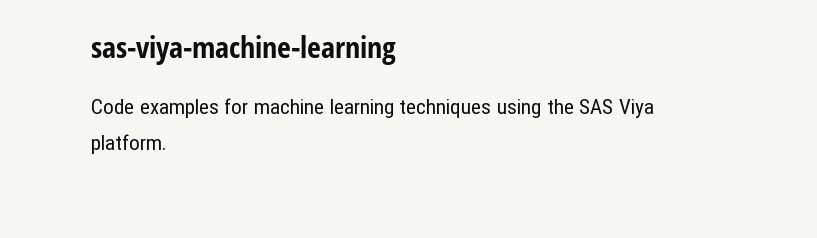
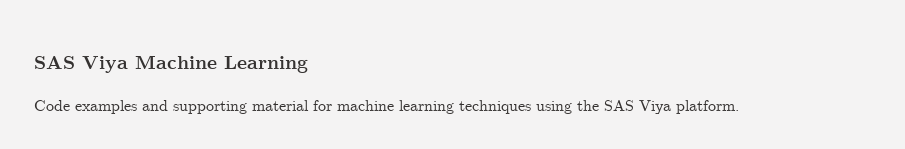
- sas-viya-machine-learning
+ SAS Viya Machine Learning
- Code examples for machine learning techniques using the SAS Viya platform.
+ Code examples and supporting material for machine learning techniques using the SAS Viya platform.

